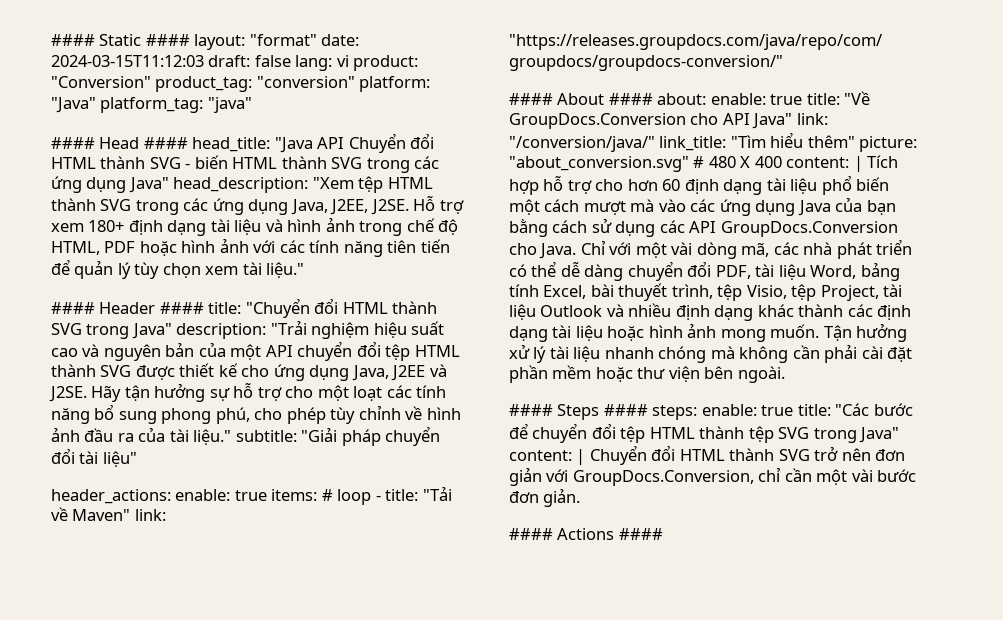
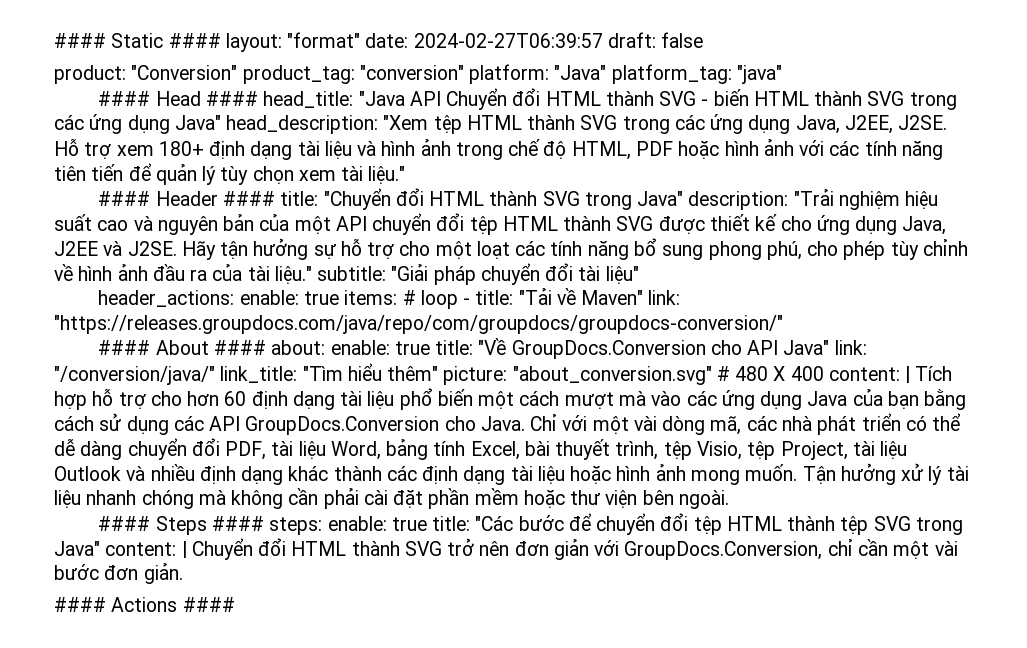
- #### Static #### layout: "format" date: 2024-03-15T11:12:03 draft: false lang: vi product: "Conversion" product_tag: "conversion" platform: "Java" platform_tag: "java"
+ #### Static #### layout: "format" date: 2024-02-27T06:39:57 draft: false
+ product: "Conversion" product_tag: "conversion" platform: "Java" platform_tag: "java"

